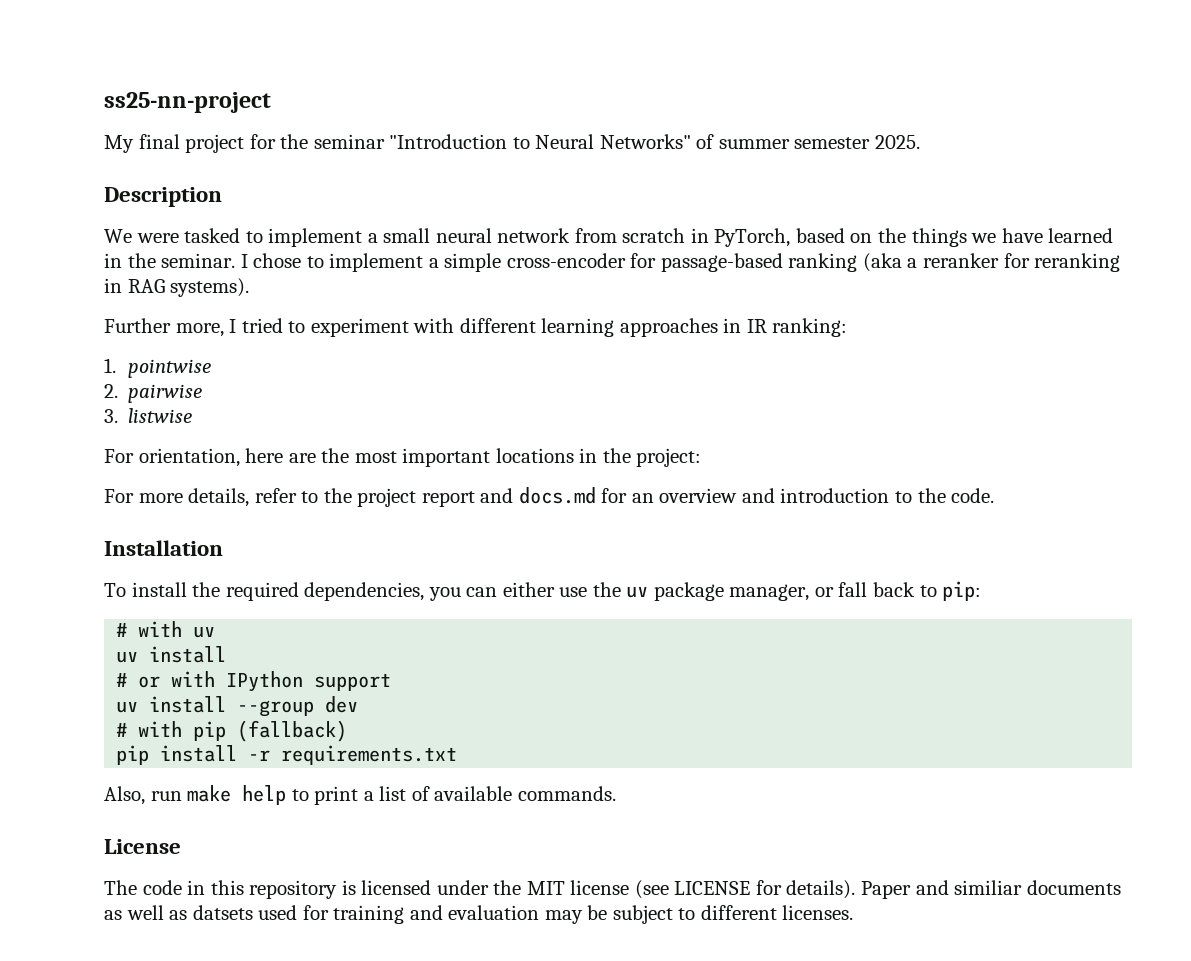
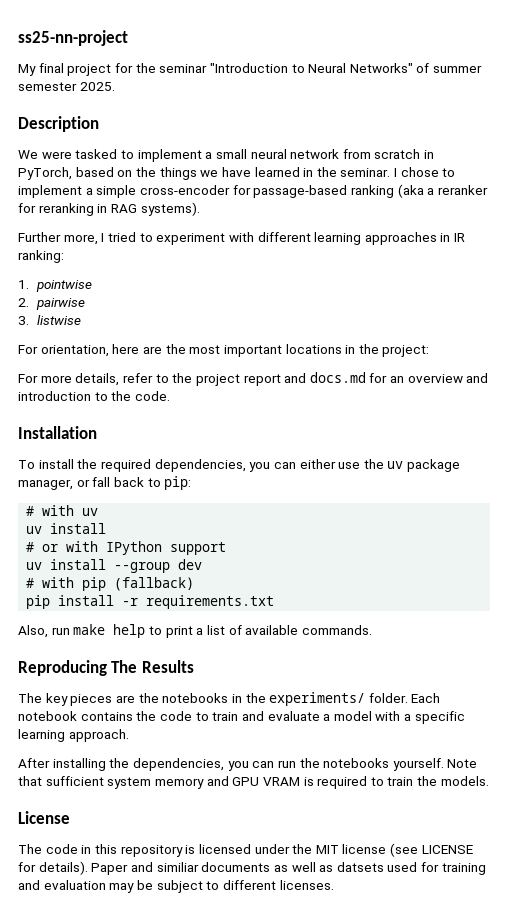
+ Reproducing The Results
+ The key pieces are the notebooks in the experiments/ folder. Each notebook contains the code to train and evaluate a model with a specific learning approach.
+ After installing the dependencies, you can run the notebooks yourself. Note that sufficient system memory and GPU VRAM is required to train the models.

